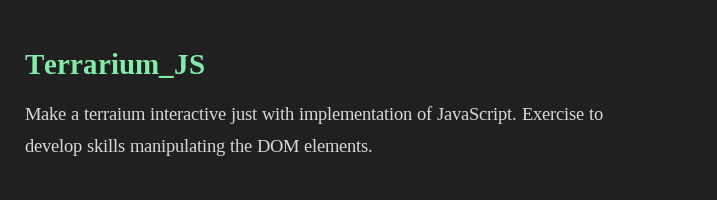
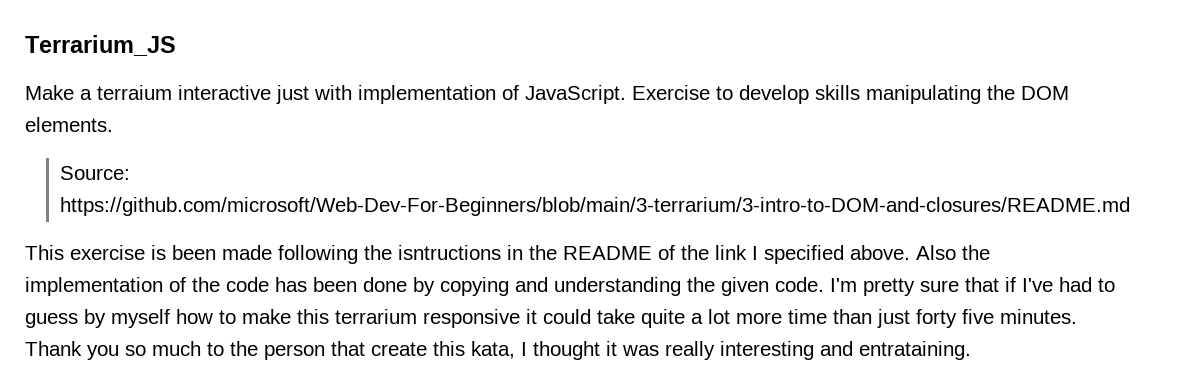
+ Source: https://github.com/microsoft/Web-Dev-For-Beginners/blob/main/3-terrarium/3-intro-to-DOM-and-closures/README.md
+ This exercise is been made following the isntructions in the README of the link I specified above. Also the implementation of the code has been done by copying and understanding the given code. I'm pretty sure that if I've had to guess by myself how to make this terrarium responsive it could take quite a lot more time than just forty five minutes. Thank you so much to the person that create this kata, I thought it was really interesting and entrataining.

